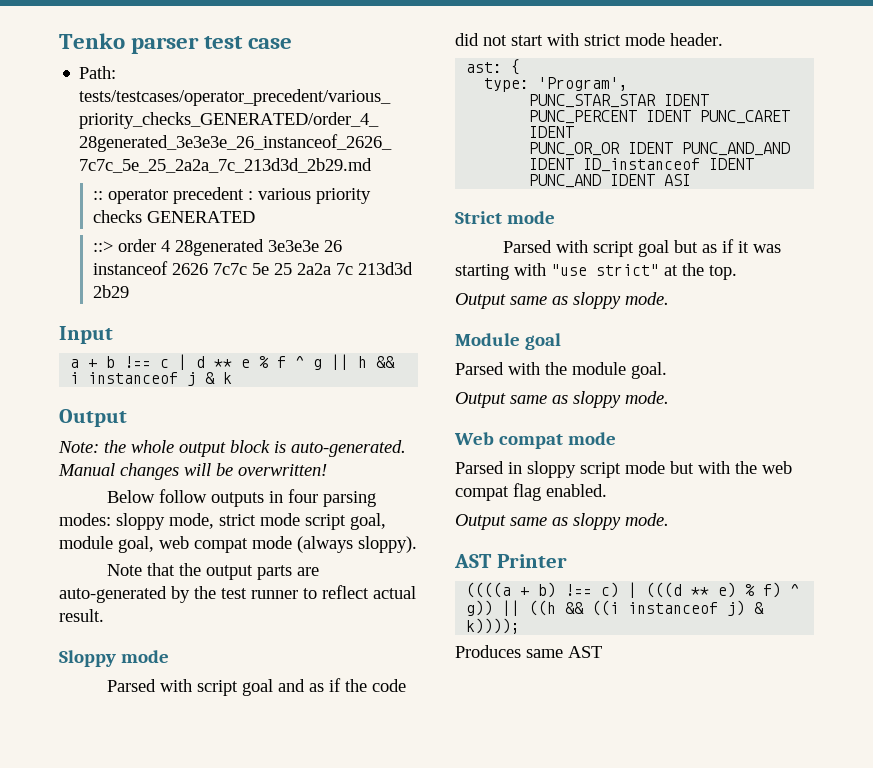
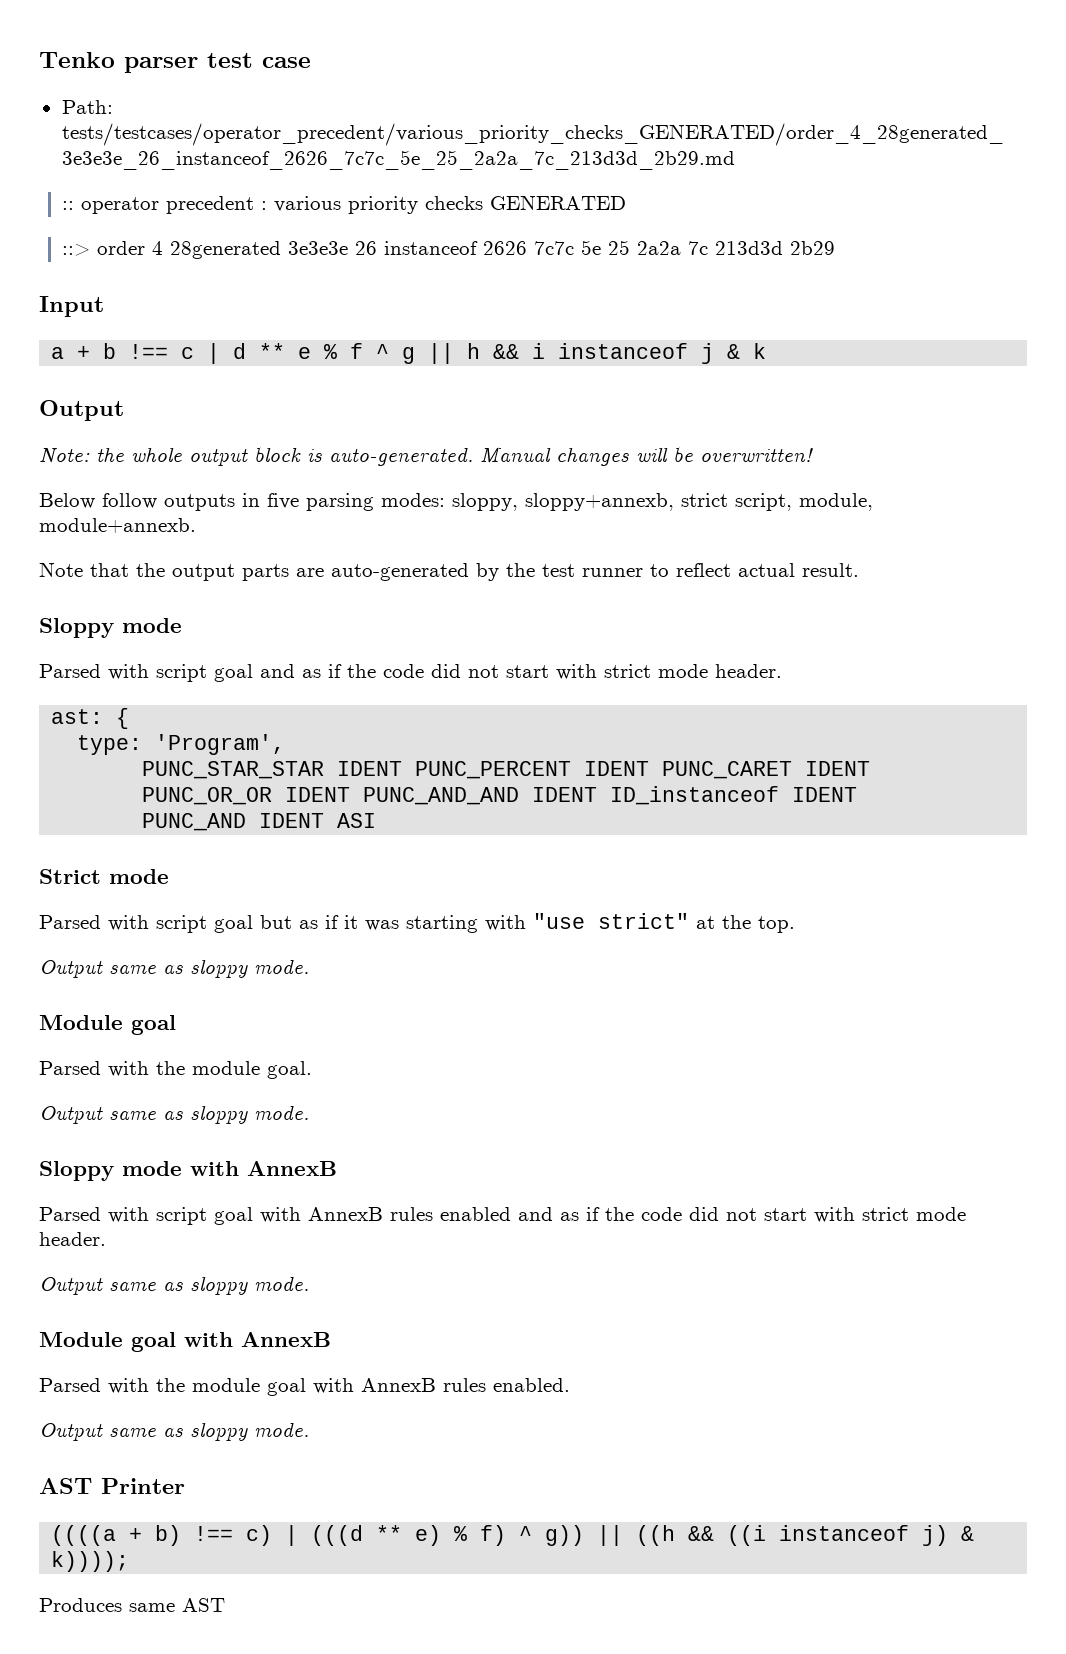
- Below follow outputs in four parsing modes: sloppy mode, strict mode script goal, module goal, web compat mode (always sloppy).
+ Below follow outputs in five parsing modes: sloppy, sloppy+annexb, strict script, module, module+annexb.
- Web compat mode
- Parsed in sloppy script mode but with the web compat flag enabled.
+ Sloppy mode with AnnexB
+ Parsed with script goal with AnnexB rules enabled and as if the code did not start with strict mode header.
+ Output same as sloppy mode.
+ Module goal with AnnexB
+ Parsed with the module goal with AnnexB rules enabled.

